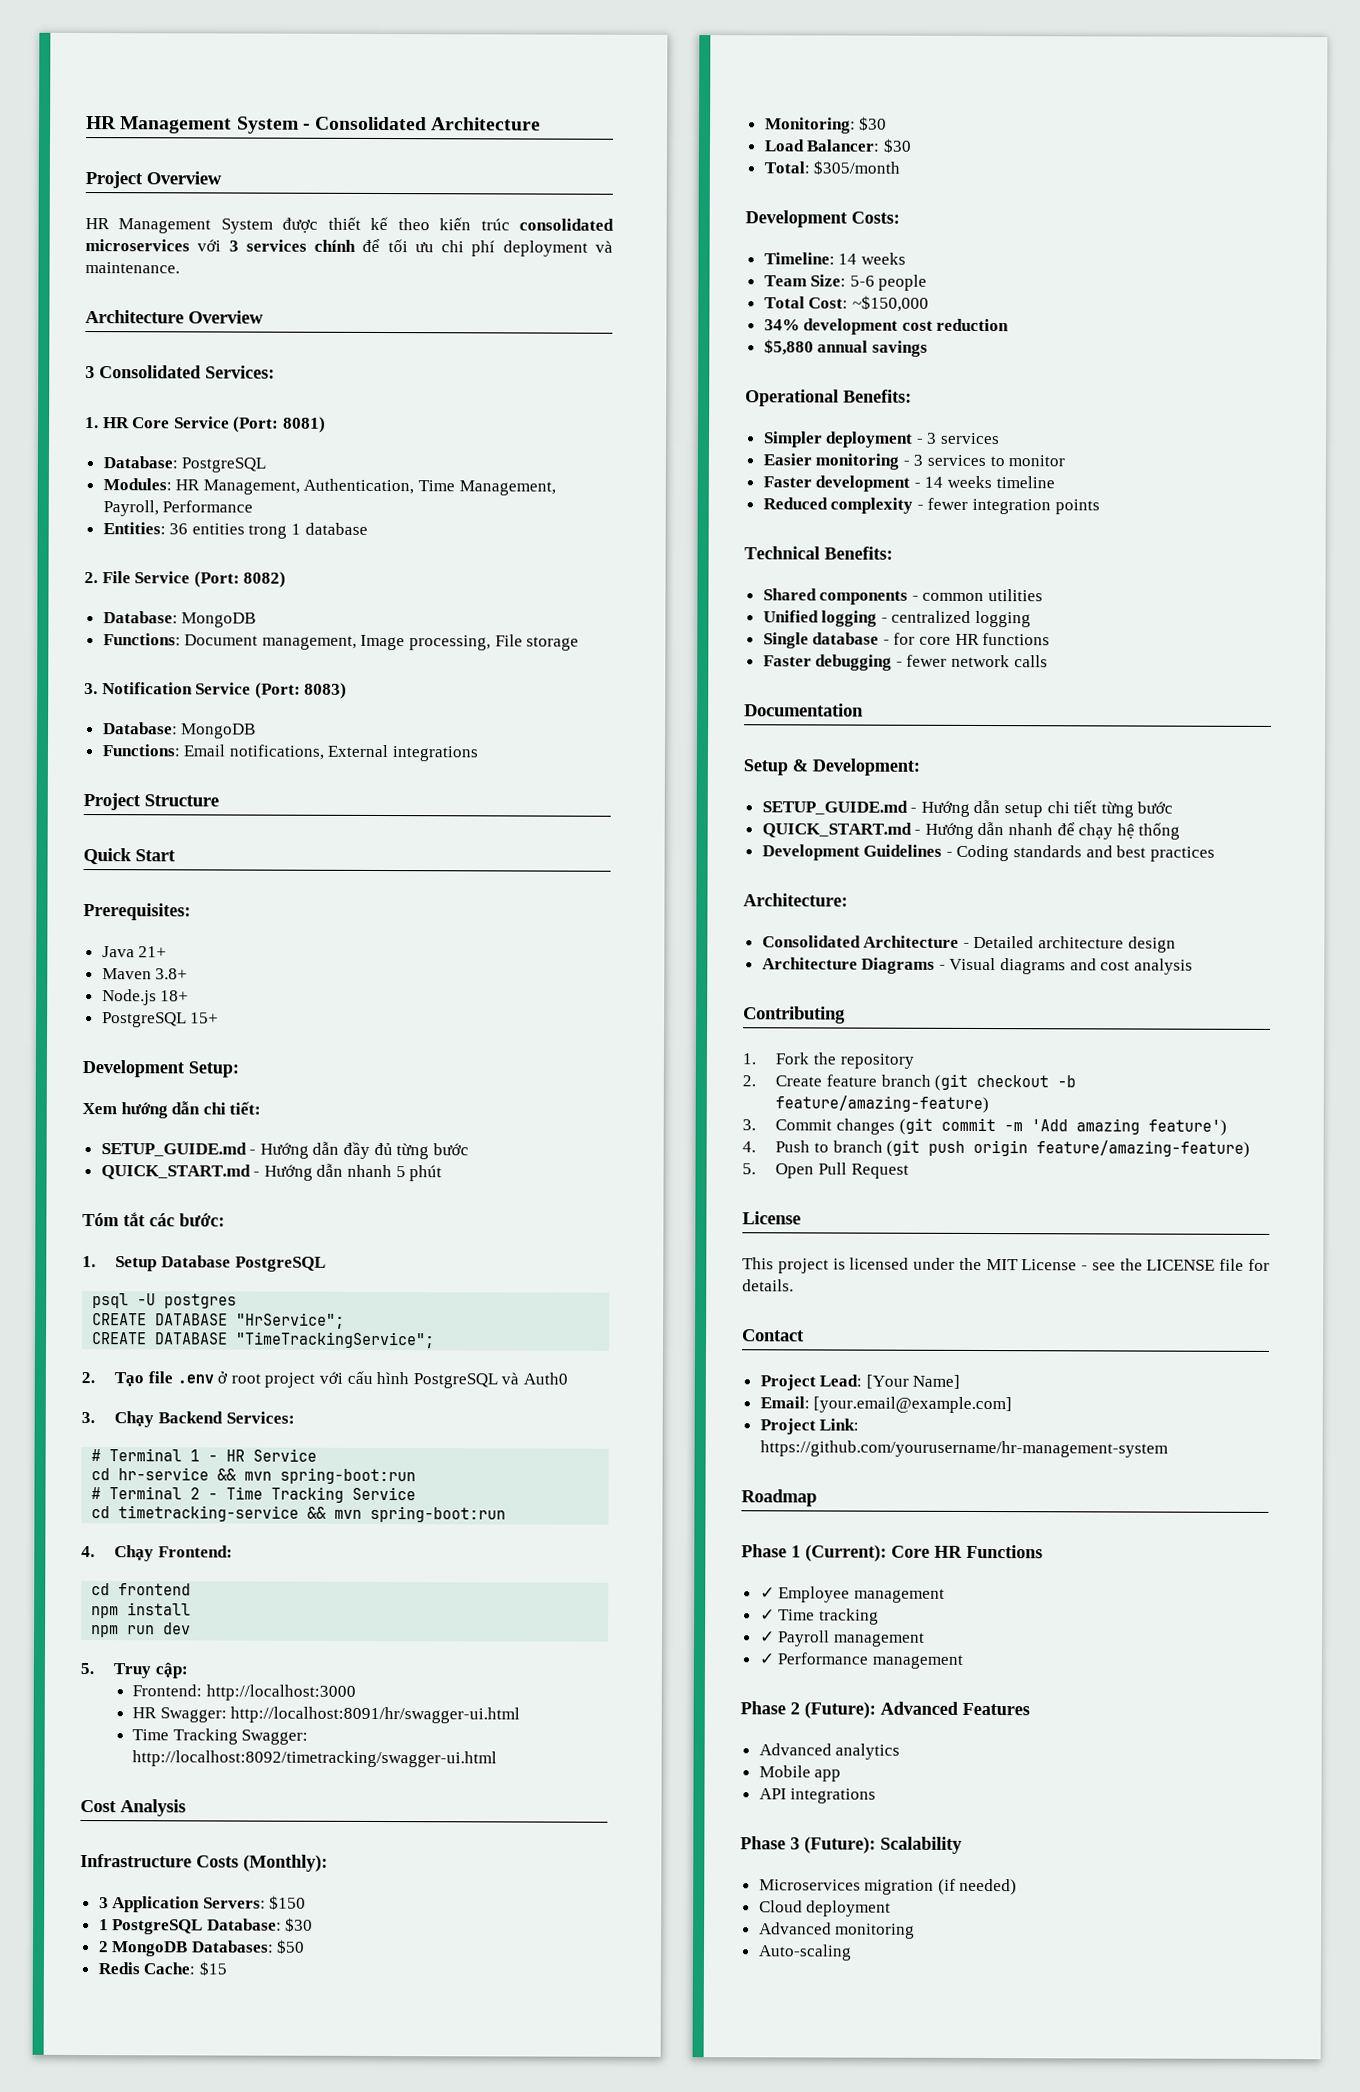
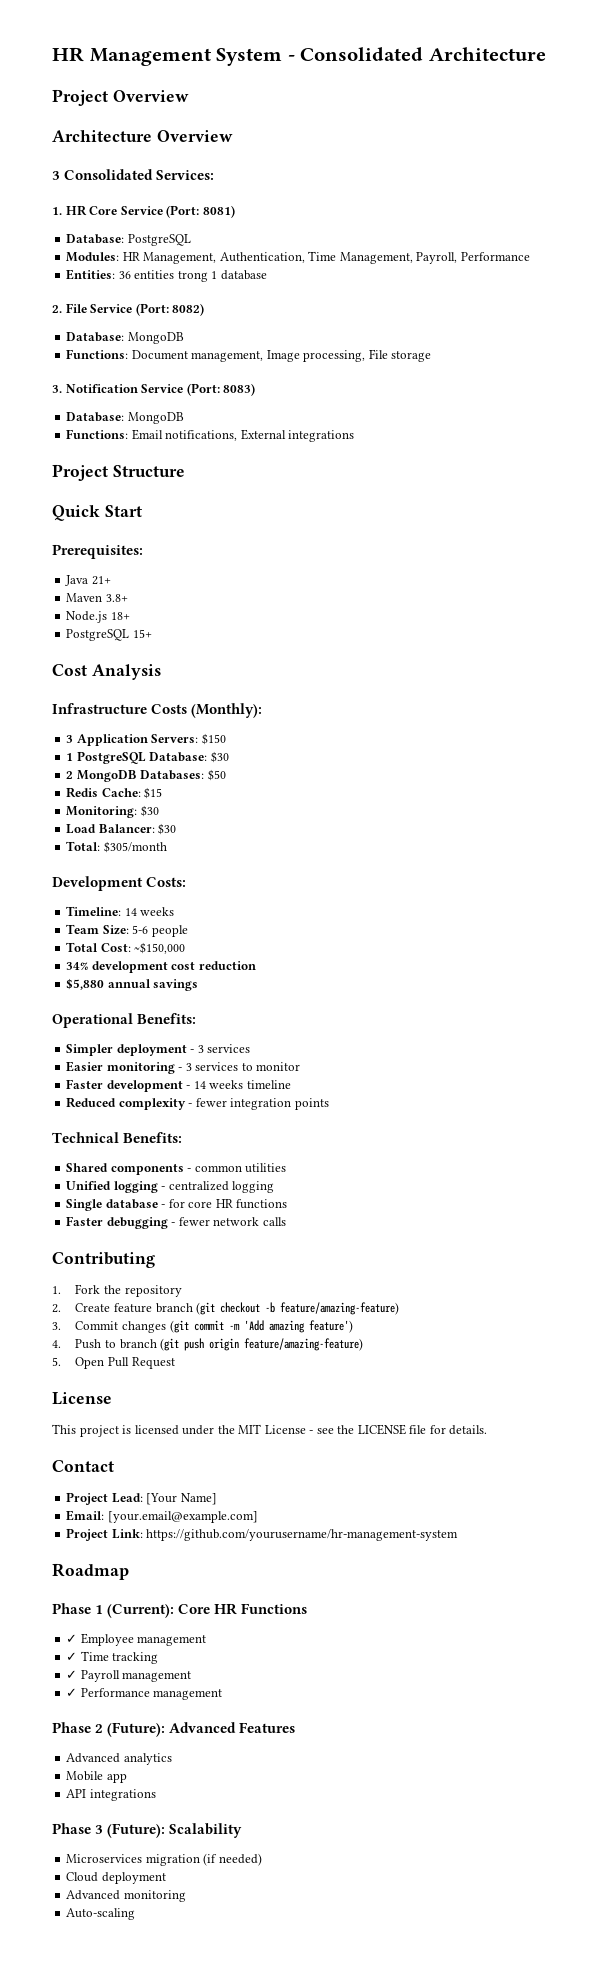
- HR Management System được thiết kế theo kiến trúc consolidated microservices với 3 services chính để tối ưu chi phí deployment và maintenance.
- Development Setup:
- Xem hướng dẫn chi tiết:
- SETUP_GUIDE.md - Hướng dẫn đầy đủ từng bước
- QUICK_START.md - Hướng dẫn nhanh 5 phút
- Tóm tắt các bước:
- 1. Setup Database PostgreSQL
- psql -U postgres
- CREATE DATABASE "HrService";
- CREATE DATABASE "TimeTrackingService";
- 2. Tạo file .env ở root project với cấu hình PostgreSQL và Auth0
- 3. Chạy Backend Services:
- # Terminal 1 - HR Service
- cd hr-service && mvn spring-boot:run
- # Terminal 2 - Time Tracking Service
- cd timetracking-service && mvn spring-boot:run
- 4. Chạy Frontend:
- cd frontend
- npm install
- npm run dev
- 5. Truy cập:
- Frontend: http://localhost:3000
- HR Swagger: http://localhost:8091/hr/swagger-ui.html
- Time Tracking Swagger: http://localhost:8092/timetracking/swagger-ui.html
- Documentation
- Setup & Development:
- SETUP_GUIDE.md - Hướng dẫn setup chi tiết từng bước
- QUICK_START.md - Hướng dẫn nhanh để chạy hệ thống
- Development Guidelines - Coding standards and best practices
- Architecture:
- Consolidated Architecture - Detailed architecture design
- Architecture Diagrams - Visual diagrams and cost analysis

